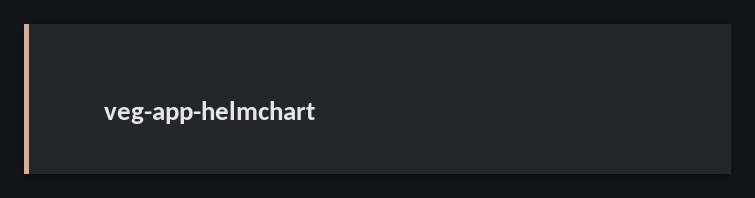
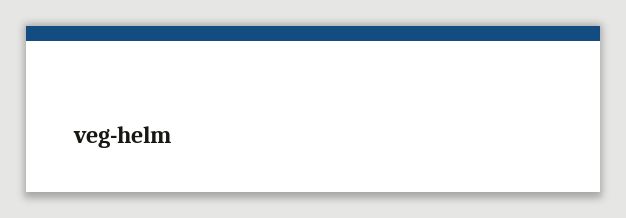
- veg-app-helmchart
+ veg-helm

